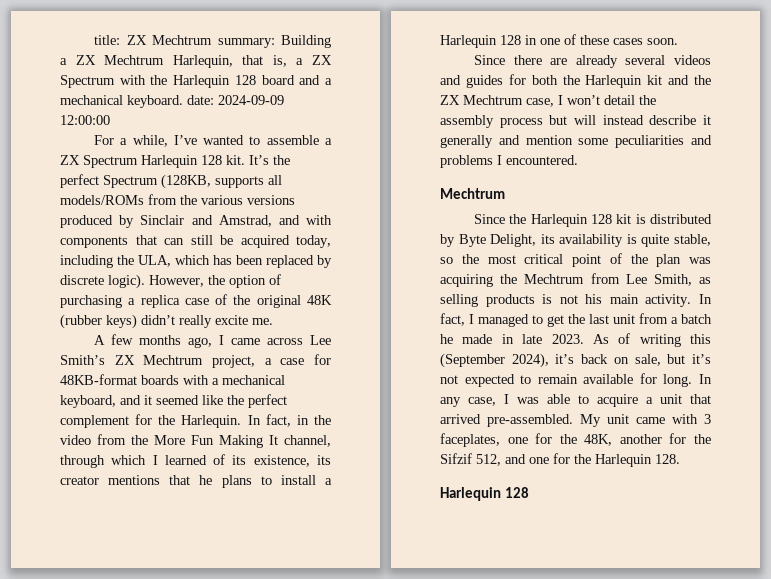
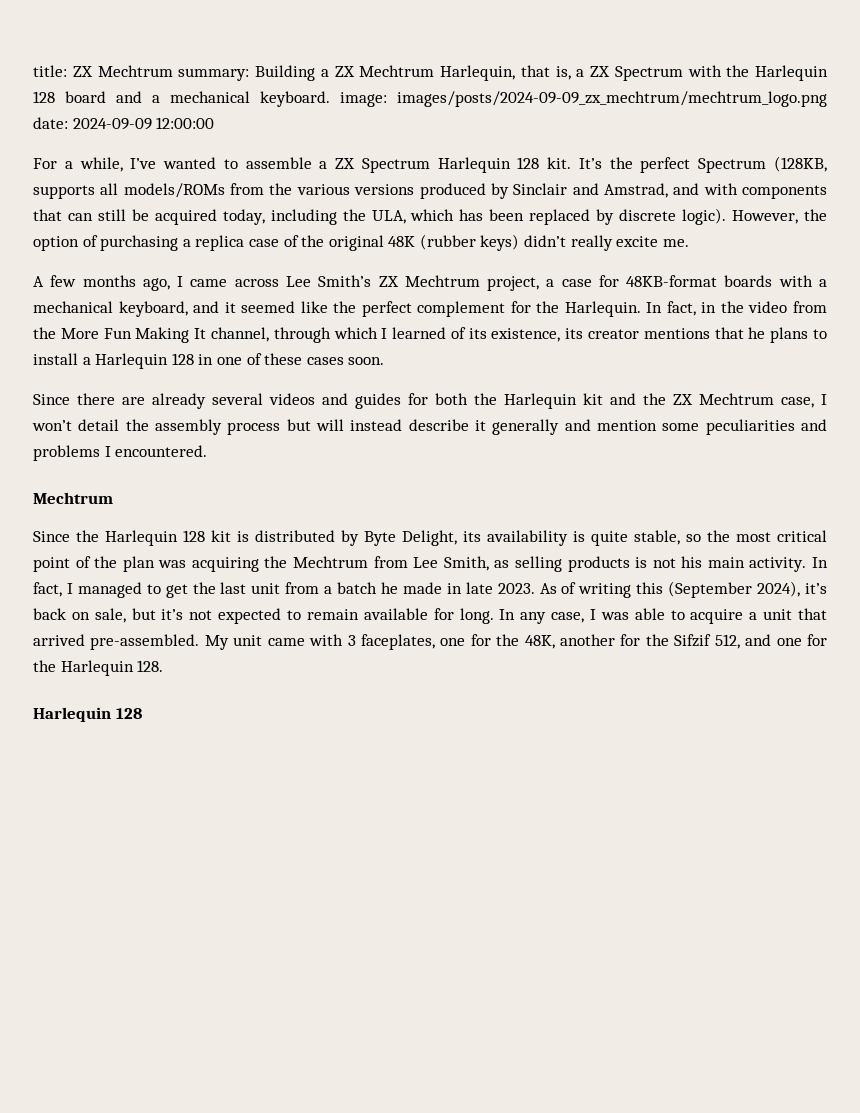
- title: ZX Mechtrum summary: Building a ZX Mechtrum Harlequin, that is, a ZX Spectrum with the Harlequin 128 board and a mechanical keyboard. date: 2024-09-09 12:00:00
+ title: ZX Mechtrum summary: Building a ZX Mechtrum Harlequin, that is, a ZX Spectrum with the Harlequin 128 board and a mechanical keyboard. image: images/posts/2024-09-09_zx_mechtrum/mechtrum_logo.png date: 2024-09-09 12:00:00

